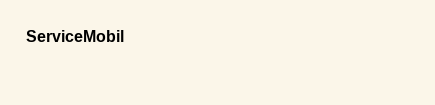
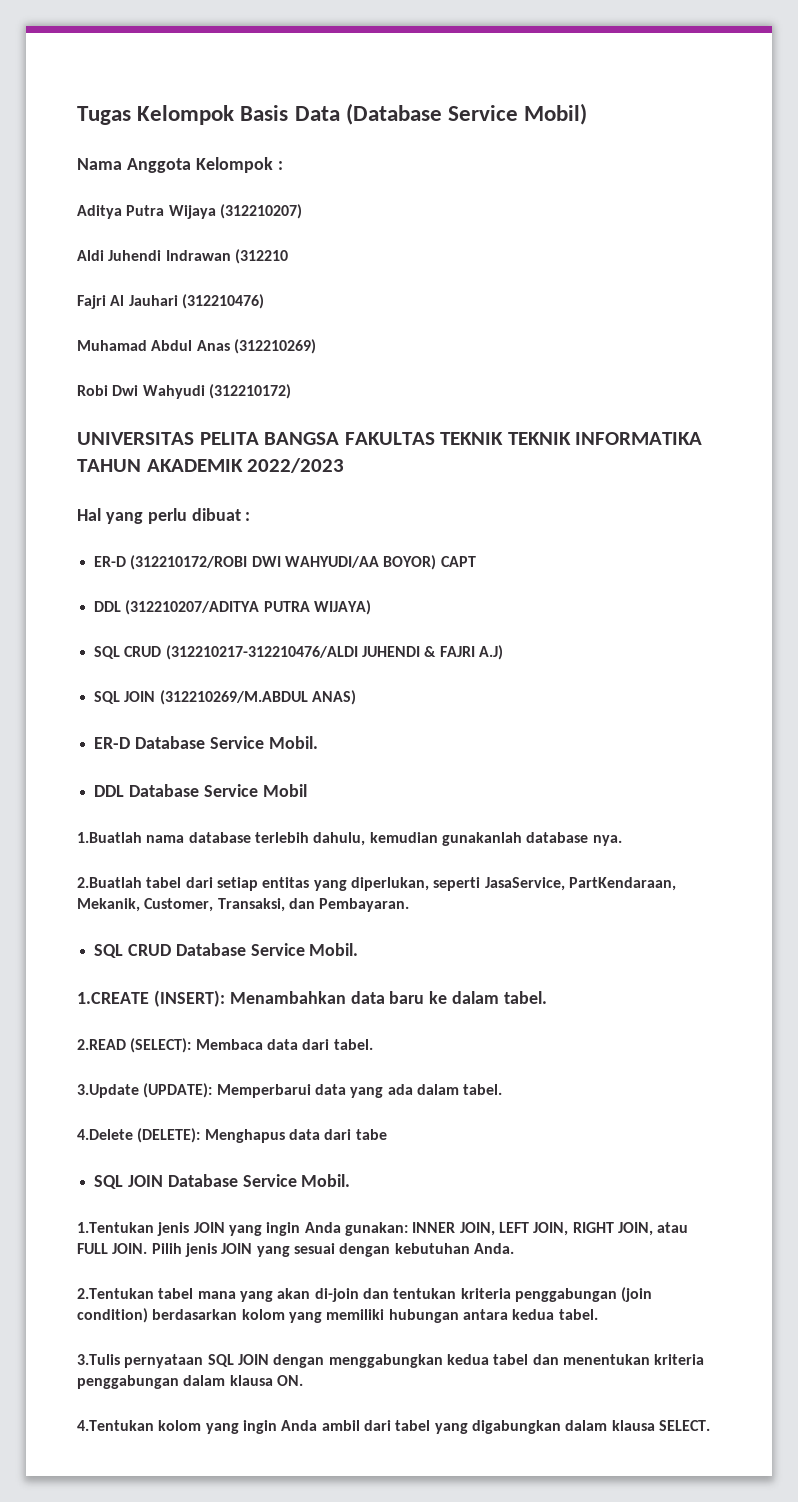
- ServiceMobil
+ Tugas Kelompok Basis Data (Database Service Mobil)
+ Nama Anggota Kelompok :
+ Aditya Putra Wijaya (312210207)
+ Aldi Juhendi Indrawan (312210
+ Fajri Al Jauhari (312210476)
+ Muhamad Abdul Anas (312210269)
+ Robi Dwi Wahyudi (312210172)
+ UNIVERSITAS PELITA BANGSA FAKULTAS TEKNIK TEKNIK INFORMATIKA TAHUN AKADEMIK 2022/2023
+ Hal yang perlu dibuat :
+ ER-D (312210172/ROBI DWI WAHYUDI/AA BOYOR) CAPT
+ DDL (312210207/ADITYA PUTRA WIJAYA)
+ SQL CRUD (312210217-312210476/ALDI JUHENDI & FAJRI A.J)
+ SQL JOIN (312210269/M.ABDUL ANAS)
+ ER-D Database Service Mobil.
+ DDL Database Service Mobil
+ 1.Buatlah nama database terlebih dahulu, kemudian gunakanlah database nya.
+ 2.Buatlah tabel dari setiap entitas yang diperlukan, seperti JasaService, PartKendaraan, Mekanik, Customer, Transaksi, dan Pembayaran.
+ SQL CRUD Database Service Mobil.
+ 1.CREATE (INSERT): Menambahkan data baru ke dalam tabel.
+ 2.READ (SELECT): Membaca data dari tabel.
+ 3.Update (UPDATE): Memperbarui data yang ada dalam tabel.
+ 4.Delete (DELETE): Menghapus data dari tabe
+ SQL JOIN Database Service Mobil.
+ 1.Tentukan jenis JOIN yang ingin Anda gunakan: INNER JOIN, LEFT JOIN, RIGHT JOIN, atau FULL JOIN. Pilih jenis JOIN yang sesuai dengan kebutuhan Anda.
+ 2.Tentukan tabel mana yang akan di-join dan tentukan kriteria penggabungan (join condition) berdasarkan kolom yang memiliki hubungan antara kedua tabel.
+ 3.Tulis pernyataan SQL JOIN dengan menggabungkan kedua tabel dan menentukan kriteria penggabungan dalam klausa ON.
+ 4.Tentukan kolom yang ingin Anda ambil dari tabel yang digabungkan dalam klausa SELECT.

